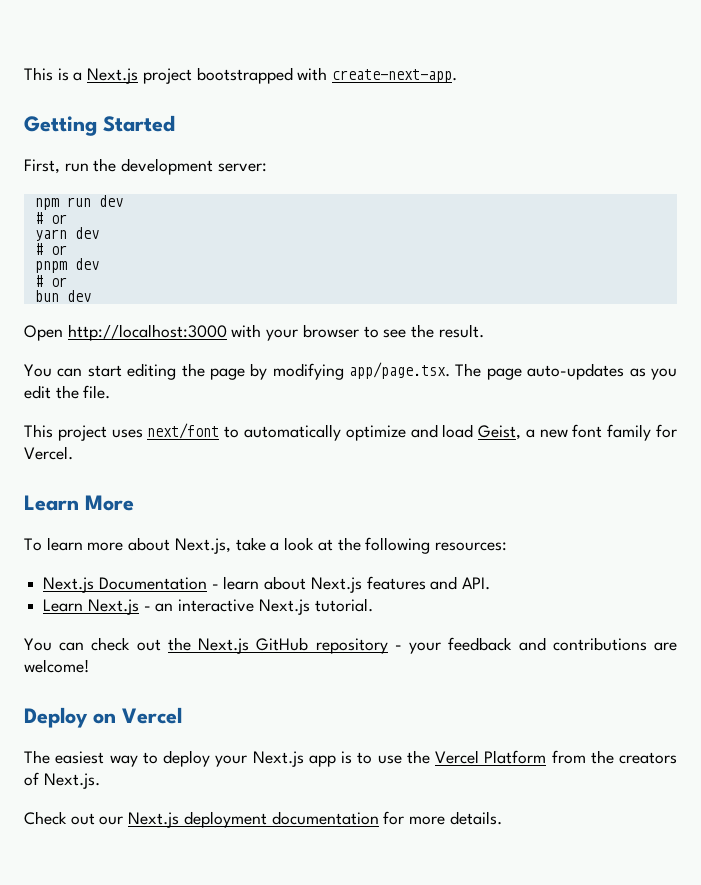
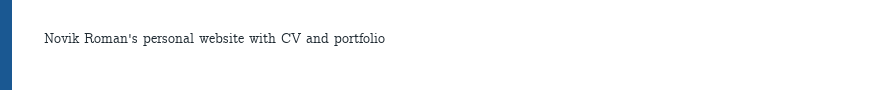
- This is a Next.js project bootstrapped with create-next-app.
- Getting Started
- First, run the development server:
- npm run dev
- # or
- yarn dev
- # or
- pnpm dev
- # or
- bun dev
- Open http://localhost:3000 with your browser to see the result.
- You can start editing the page by modifying app/page.tsx. The page auto-updates as you edit the file.
- This project uses next/font to automatically optimize and load Geist, a new font family for Vercel.
- Learn More
- To learn more about Next.js, take a look at the following resources:
- Next.js Documentation - learn about Next.js features and API.
- Learn Next.js - an interactive Next.js tutorial.
- You can check out the Next.js GitHub repository - your feedback and contributions are welcome!
- Deploy on Vercel
- The easiest way to deploy your Next.js app is to use the Vercel Platform from the creators of Next.js.
- Check out our Next.js deployment documentation for more details.
+ Novik Roman's personal website with CV and portfolio

